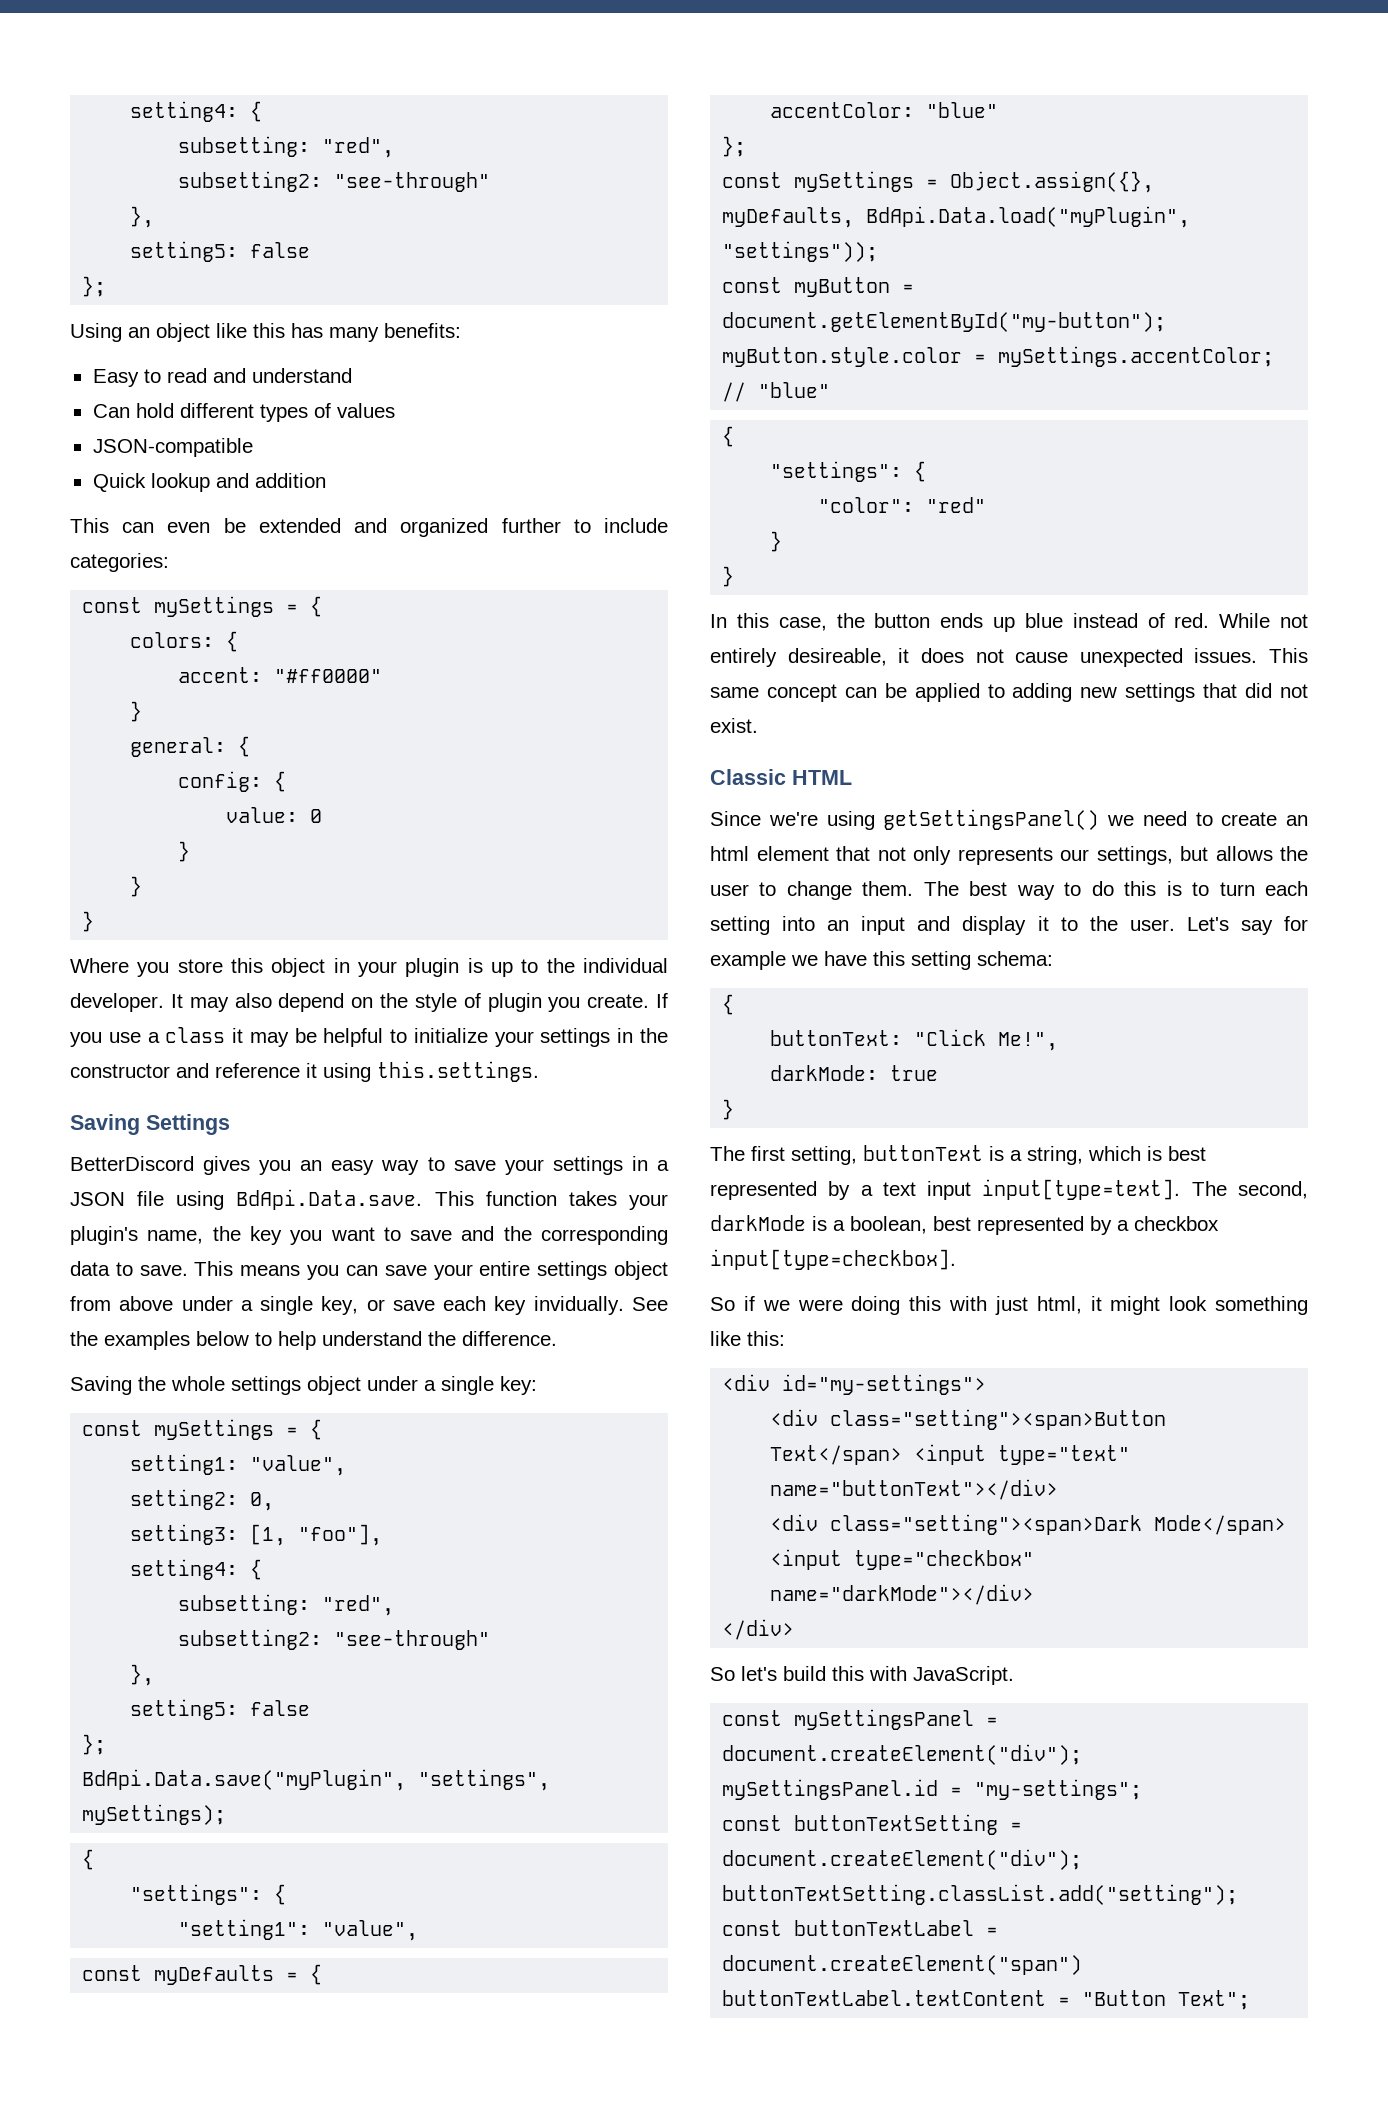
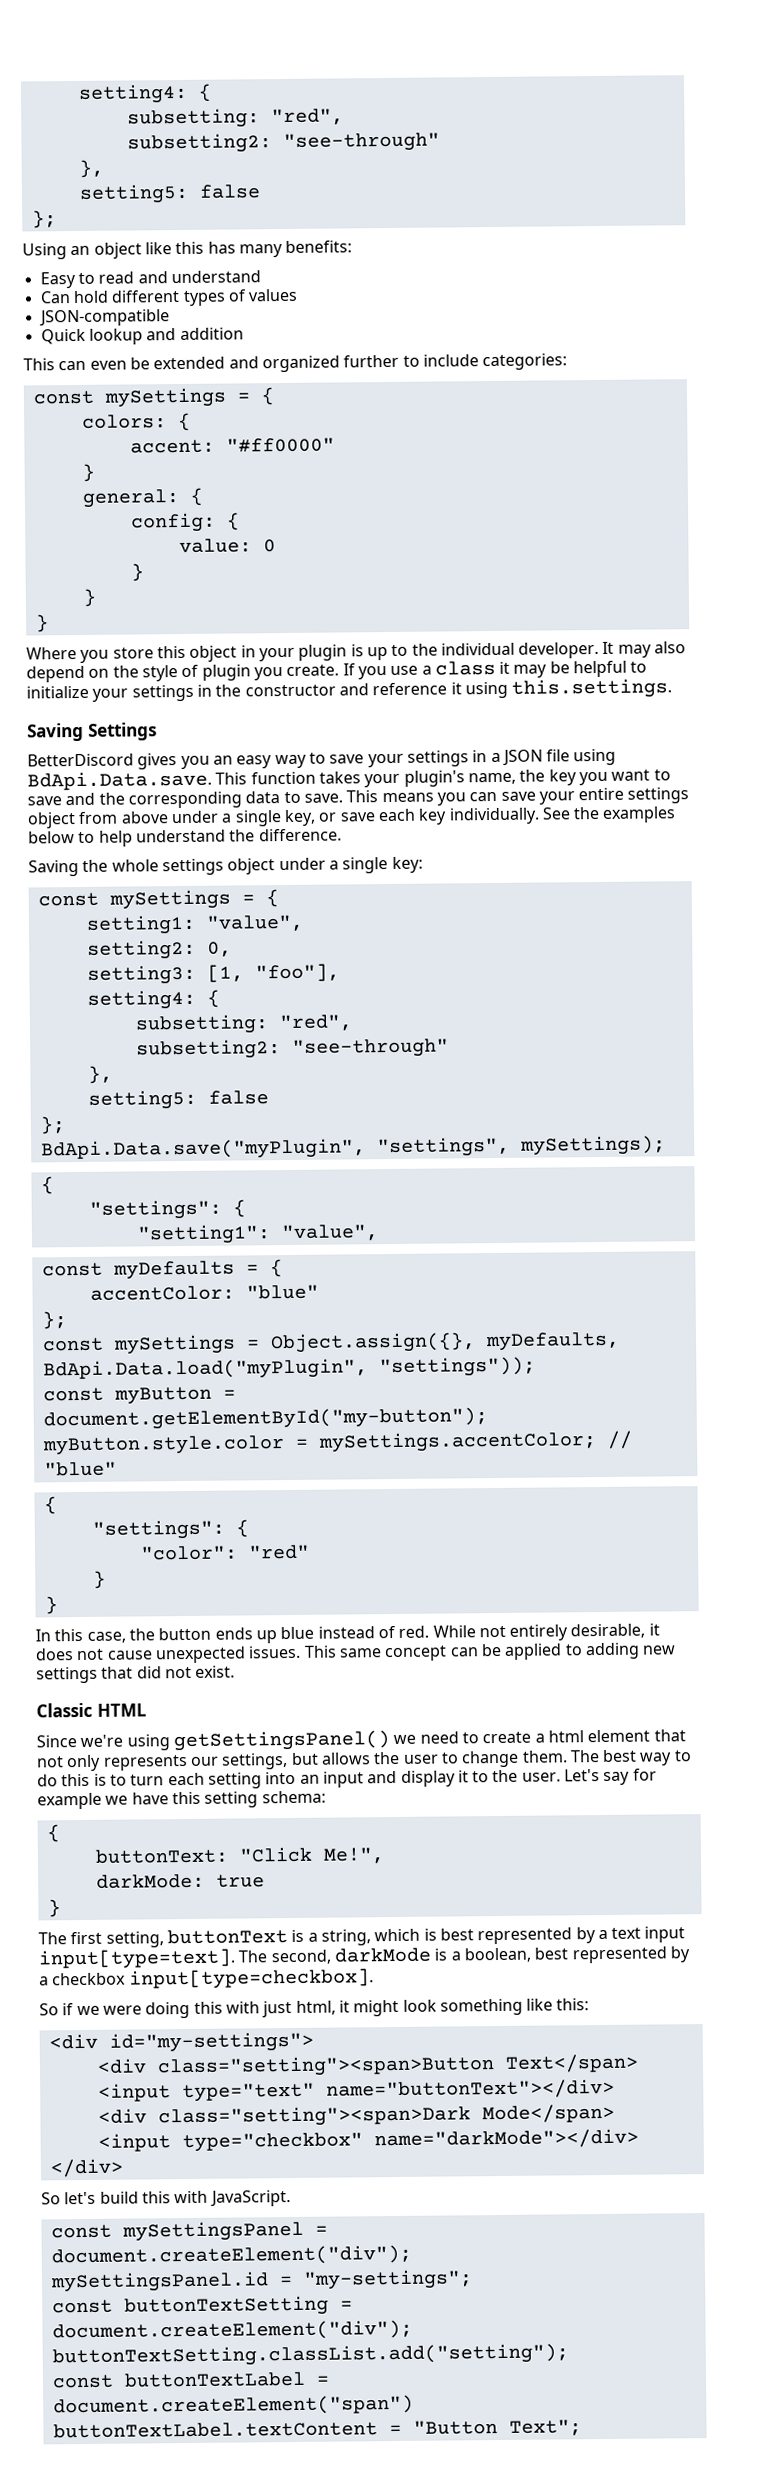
- This means you can save your entire settings object from above under a single key, or save each key invidually.
+ This means you can save your entire settings object from above under a single key, or save each key individually.
- While not entirely desireable, it does not cause unexpected issues.
+ While not entirely desirable, it does not cause unexpected issues.
- Since we're using getSettingsPanel() we need to create an html element that not only represents our settings, but allows the user to change them.
+ Since we're using getSettingsPanel() we need to create a html element that not only represents our settings, but allows the user to change them.

